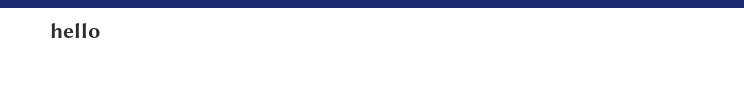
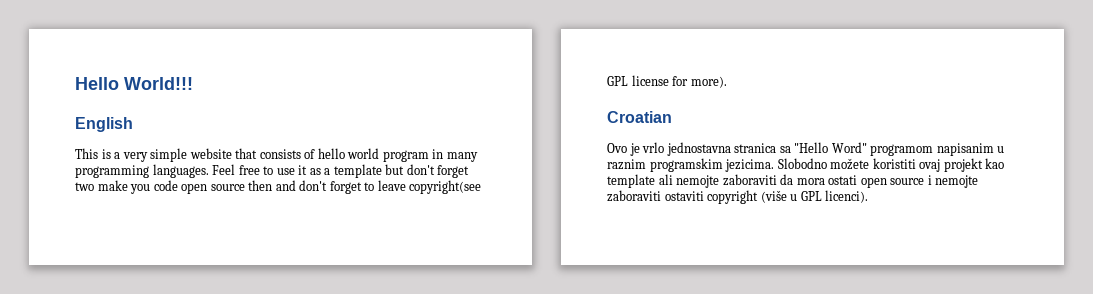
- hello
+ Hello World!!!
+ English
+ This is a very simple website that consists of hello world program in many programming languages. Feel free to use it as a template but don't forget two make you code open source then and don't forget to leave copyright(see GPL license for more).
+ Croatian
+ Ovo je vrlo jednostavna stranica sa "Hello Word" programom napisanim u raznim programskim jezicima. Slobodno možete koristiti ovaj projekt kao template ali nemojte zaboraviti da mora ostati open source i nemojte zaboraviti ostaviti copyright (više u GPL licenci).

